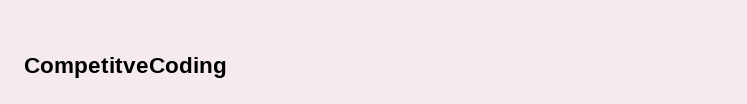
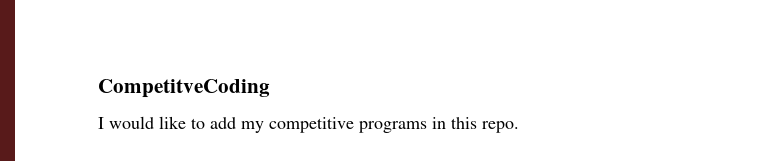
+ I would like to add my competitive programs in this repo.

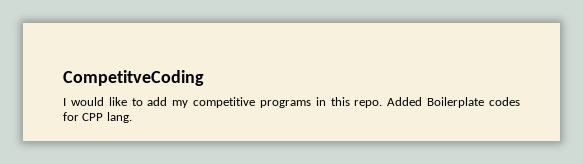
+ Added Boilerplate codes for CPP lang.

